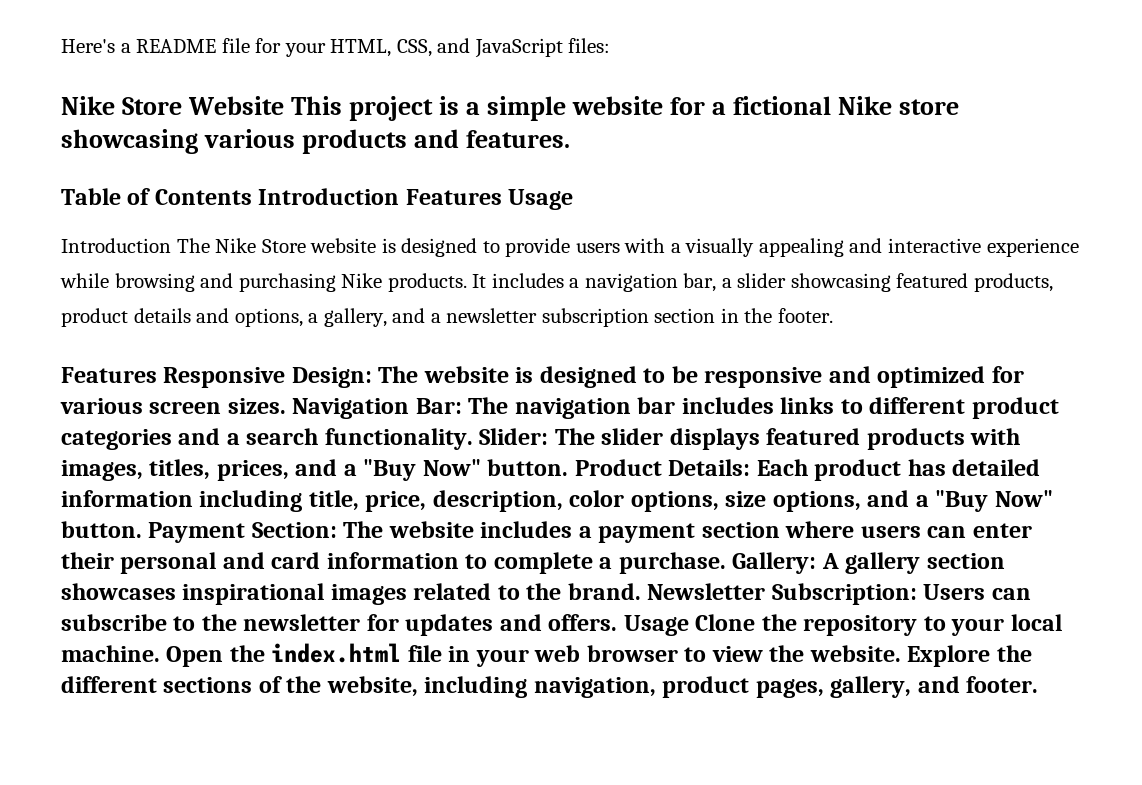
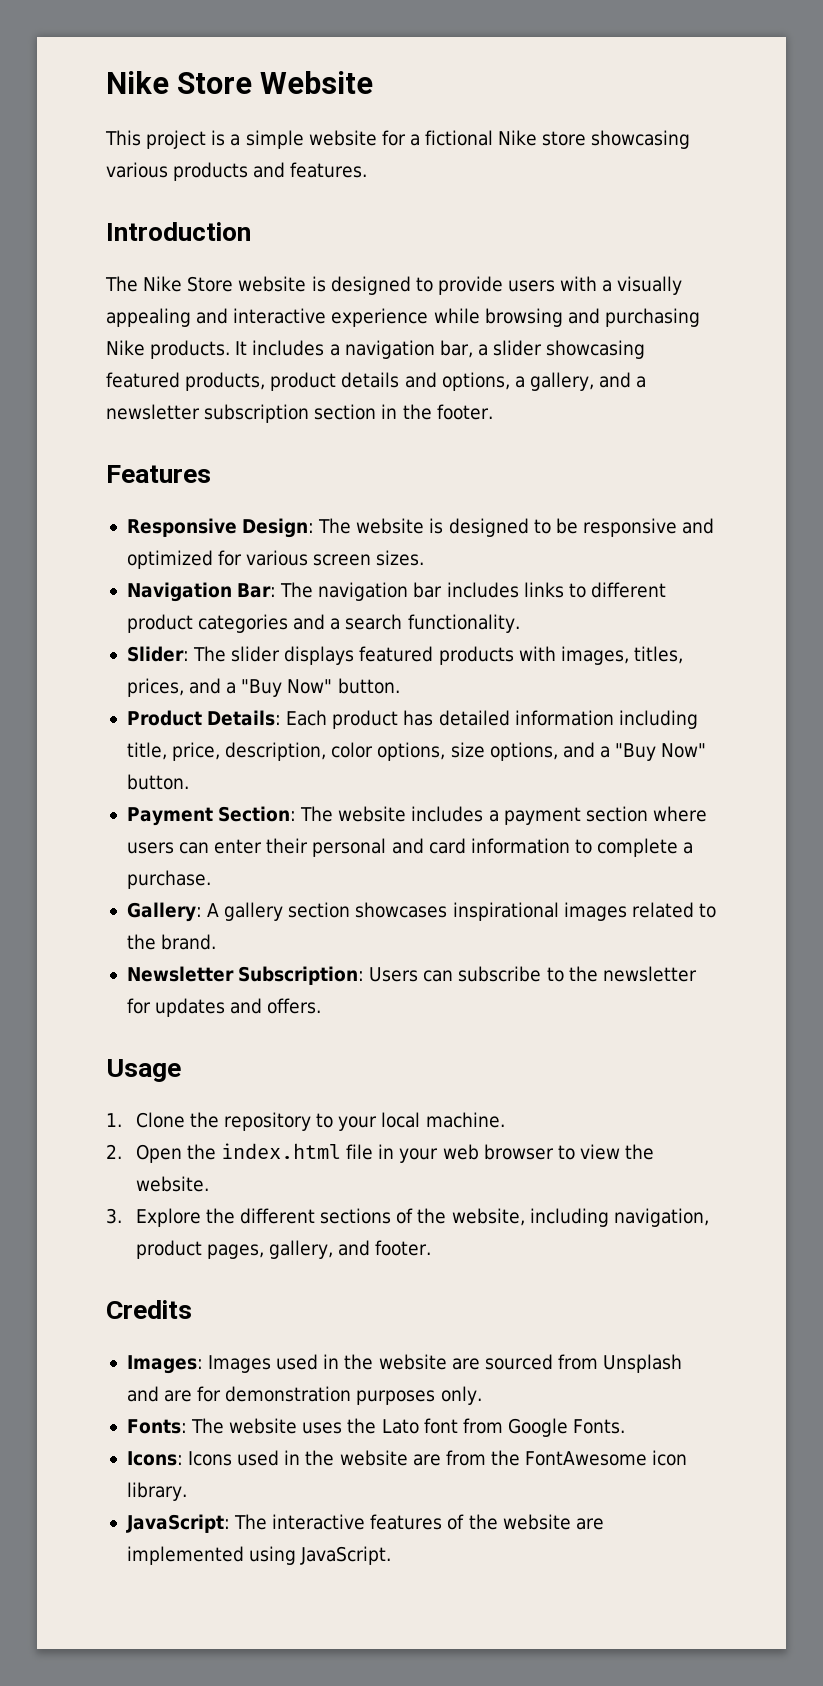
- Here's a README file for your HTML, CSS, and JavaScript files:
- Nike Store Website This project is a simple website for a fictional Nike store showcasing various products and features.
+ Nike Store Website
+ This project is a simple website for a fictional Nike store showcasing various products and features.
- Table of Contents Introduction Features Usage
- Introduction The Nike Store website is designed to provide users with a visually appealing and interactive experience while browsing and purchasing Nike products.
+ Introduction
+ The Nike Store website is designed to provide users with a visually appealing and interactive experience while browsing and purchasing Nike products.
- Features Responsive Design:
+ Features
+ Responsive Design:
- The website is designed to be responsive and optimized for various screen sizes. Navigation Bar:
+ The website is designed to be responsive and optimized for various screen sizes.
+ Navigation Bar:
- The navigation bar includes links to different product categories and a search functionality. Slider:
+ The navigation bar includes links to different product categories and a search functionality.
+ Slider:
- The slider displays featured products with images, titles, prices, and a "Buy Now" button. Product Details:
+ The slider displays featured products with images, titles, prices, and a "Buy Now" button.
+ Product Details:
- Each product has detailed information including title, price, description, color options, size options, and a "Buy Now" button. Payment Section:
+ Each product has detailed information including title, price, description, color options, size options, and a "Buy Now" button.
+ Payment Section:
- The website includes a payment section where users can enter their personal and card information to complete a purchase. Gallery:
+ The website includes a payment section where users can enter their personal and card information to complete a purchase.
+ Gallery:
- A gallery section showcases inspirational images related to the brand. Newsletter Subscription:
+ A gallery section showcases inspirational images related to the brand.
+ Newsletter Subscription:
- Users can subscribe to the newsletter for updates and offers. Usage Clone the repository to your local machine. Open the index.html file in your web browser to view the website. Explore the different sections of the website, including navigation, product pages, gallery, and footer.
+ Users can subscribe to the newsletter for updates and offers.
+ Usage
+ 1. Clone the repository to your local machine.
+ 2. Open the index.html file in your web browser to view the website.
+ 3. Explore the different sections of the website, including navigation, product pages, gallery, and footer.
+ Credits
+ Images: Images used in the website are sourced from Unsplash and are for demonstration purposes only.
+ Fonts: The website uses the Lato font from Google Fonts.
+ Icons: Icons used in the website are from the FontAwesome icon library.
+ JavaScript: The interactive features of the website are implemented using JavaScript.

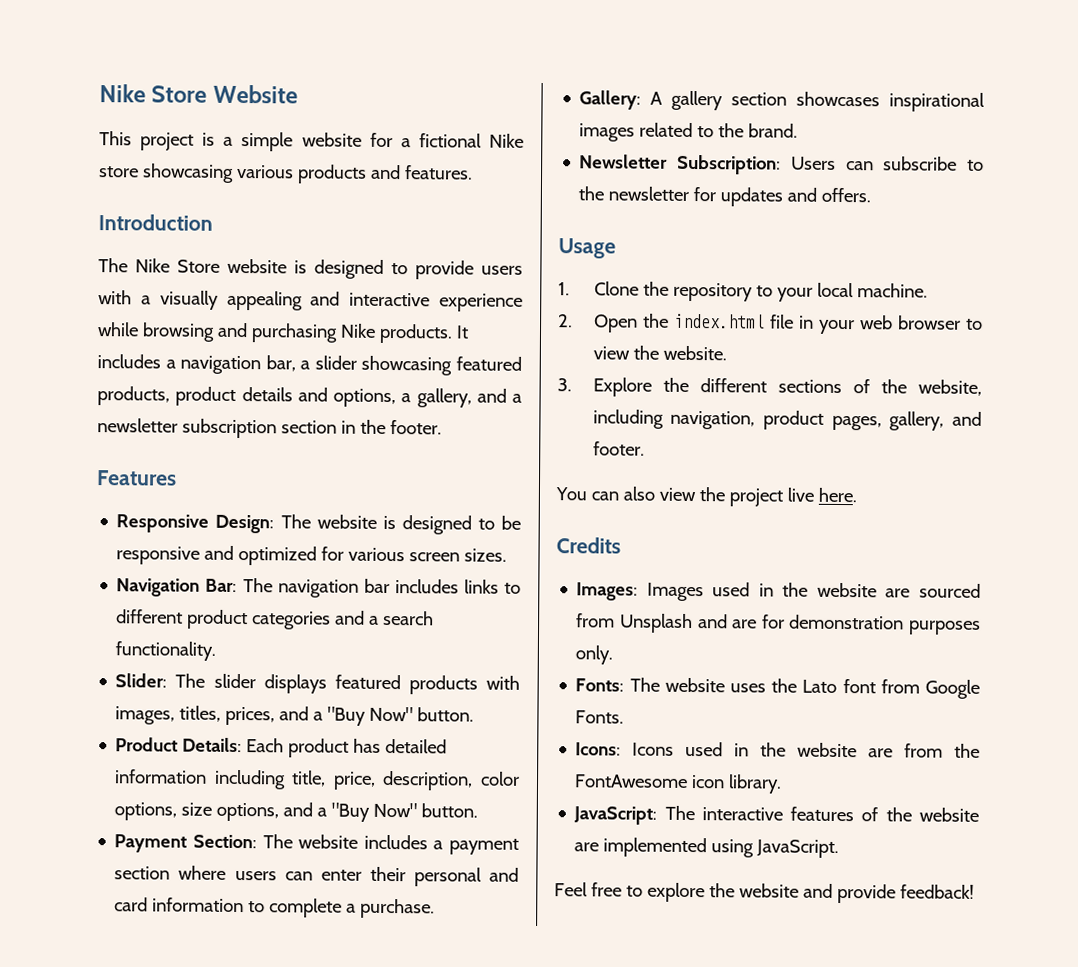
+ You can also view the project live here.
+ Feel free to explore the website and provide feedback!

